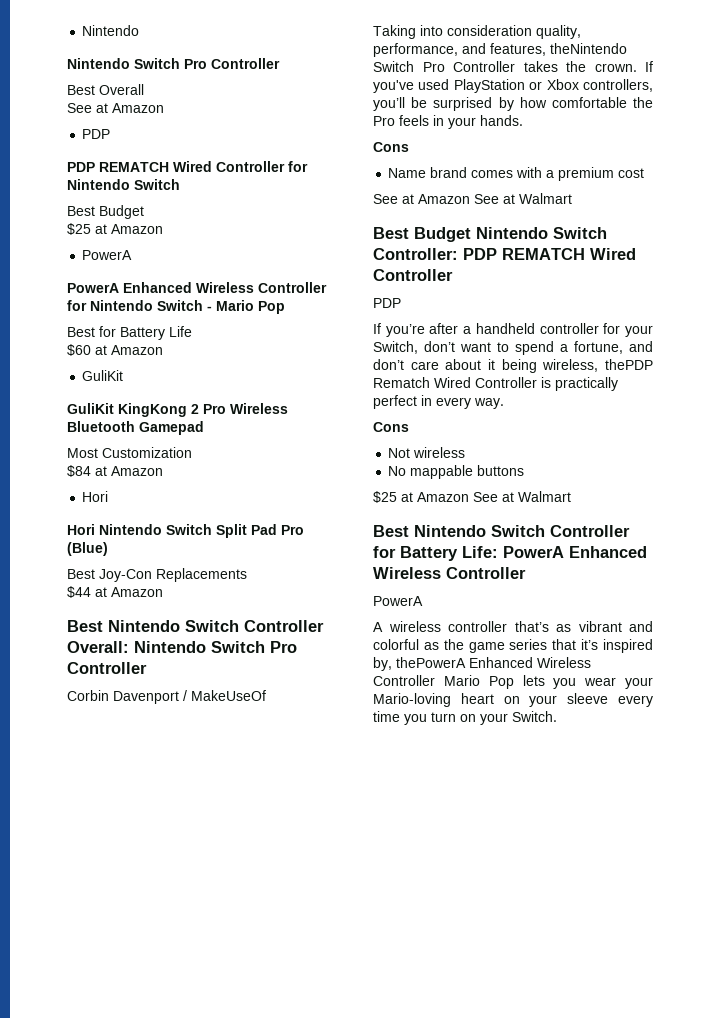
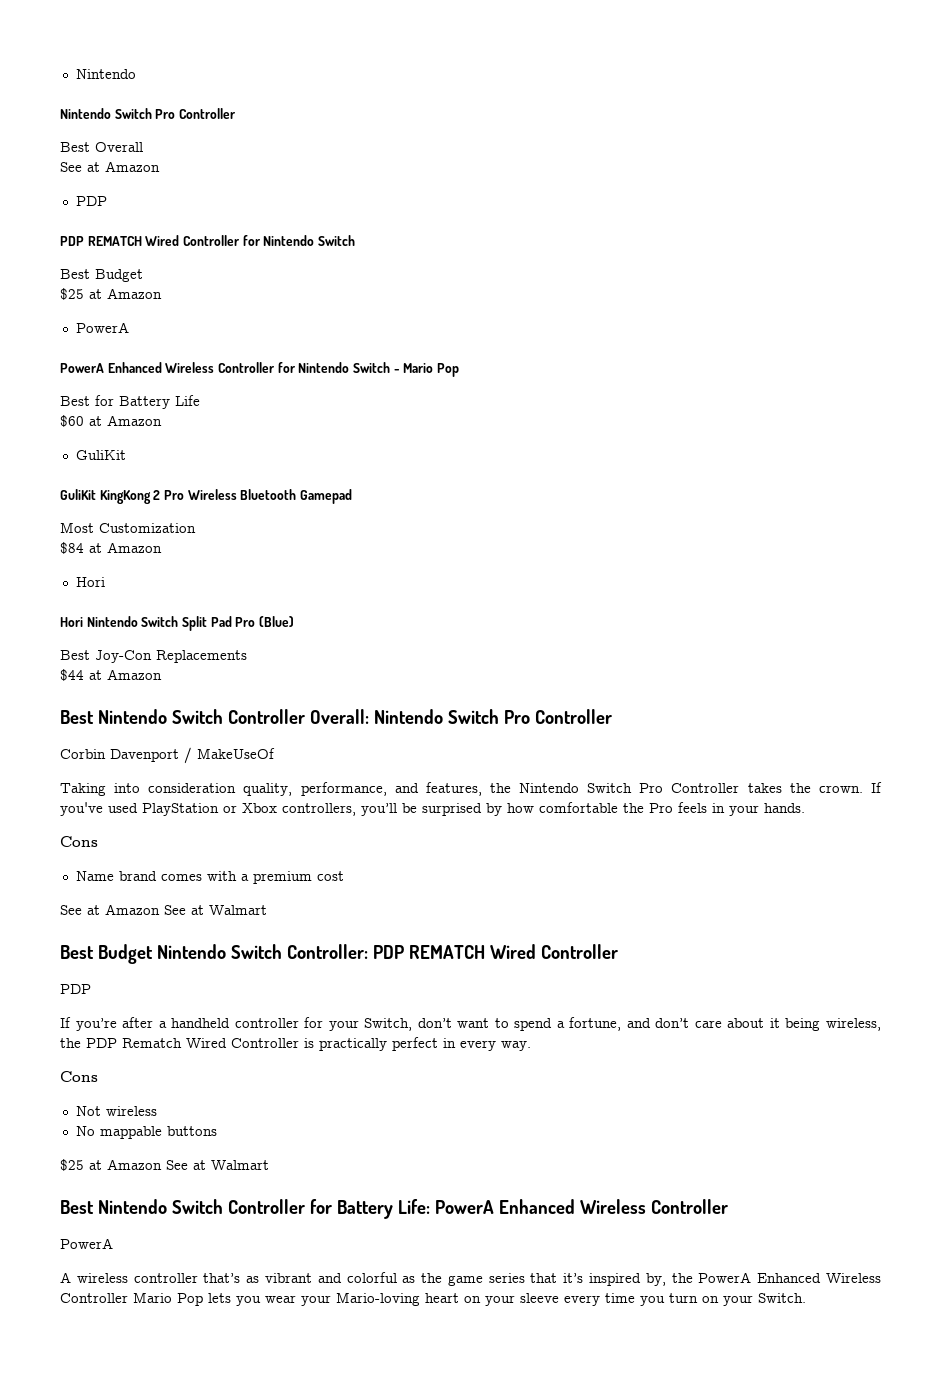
- Taking into consideration quality, performance, and features, theNintendo Switch Pro Controller takes the crown.
+ Taking into consideration quality, performance, and features, the Nintendo Switch Pro Controller takes the crown.
- If you’re after a handheld controller for your Switch, don’t want to spend a fortune, and don’t care about it being wireless, thePDP Rematch Wired Controller is practically perfect in every way.
+ If you’re after a handheld controller for your Switch, don’t want to spend a fortune, and don’t care about it being wireless, the PDP Rematch Wired Controller is practically perfect in every way.
- A wireless controller that’s as vibrant and colorful as the game series that it’s inspired by, thePowerA Enhanced Wireless Controller Mario Pop lets you wear your Mario-loving heart on your sleeve every time you turn on your Switch.
+ A wireless controller that’s as vibrant and colorful as the game series that it’s inspired by, the PowerA Enhanced Wireless Controller Mario Pop lets you wear your Mario-loving heart on your sleeve every time you turn on your Switch.

